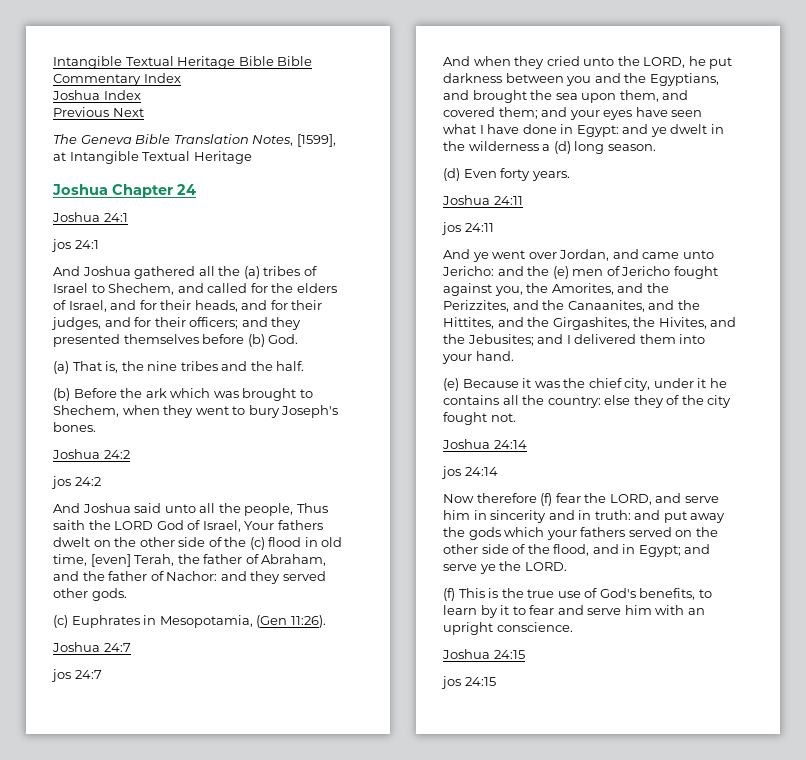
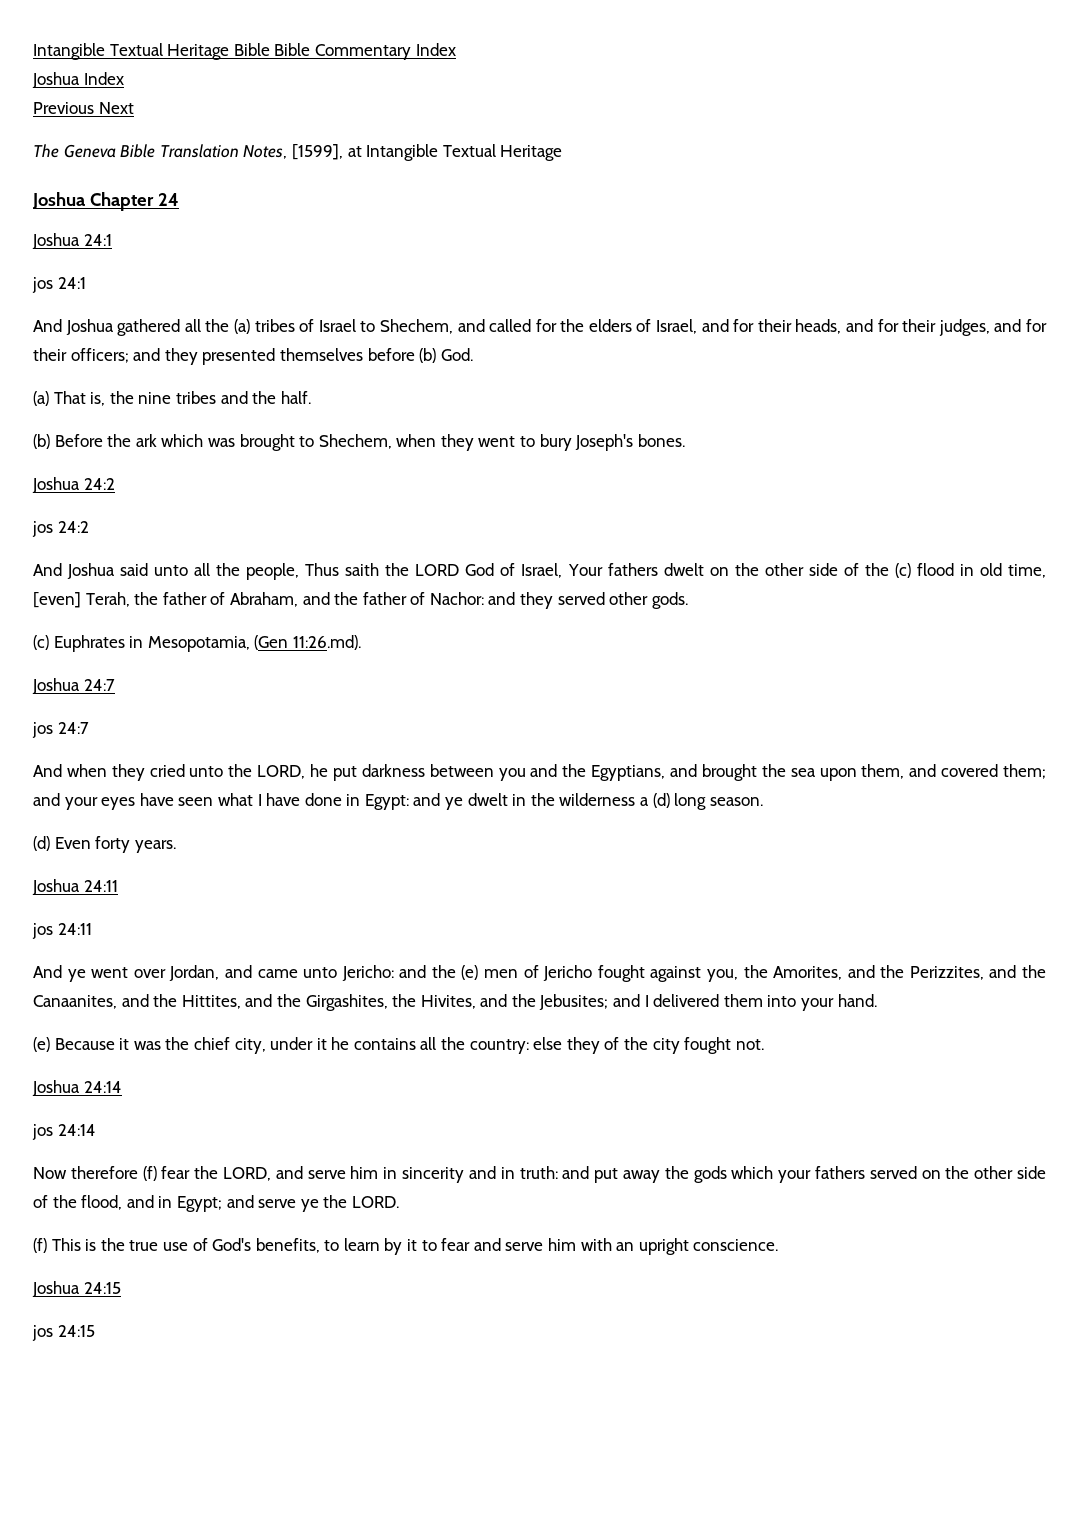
- (c) Euphrates in Mesopotamia, (Gen 11:26).
+ (c) Euphrates in Mesopotamia, (Gen 11:26.md).

